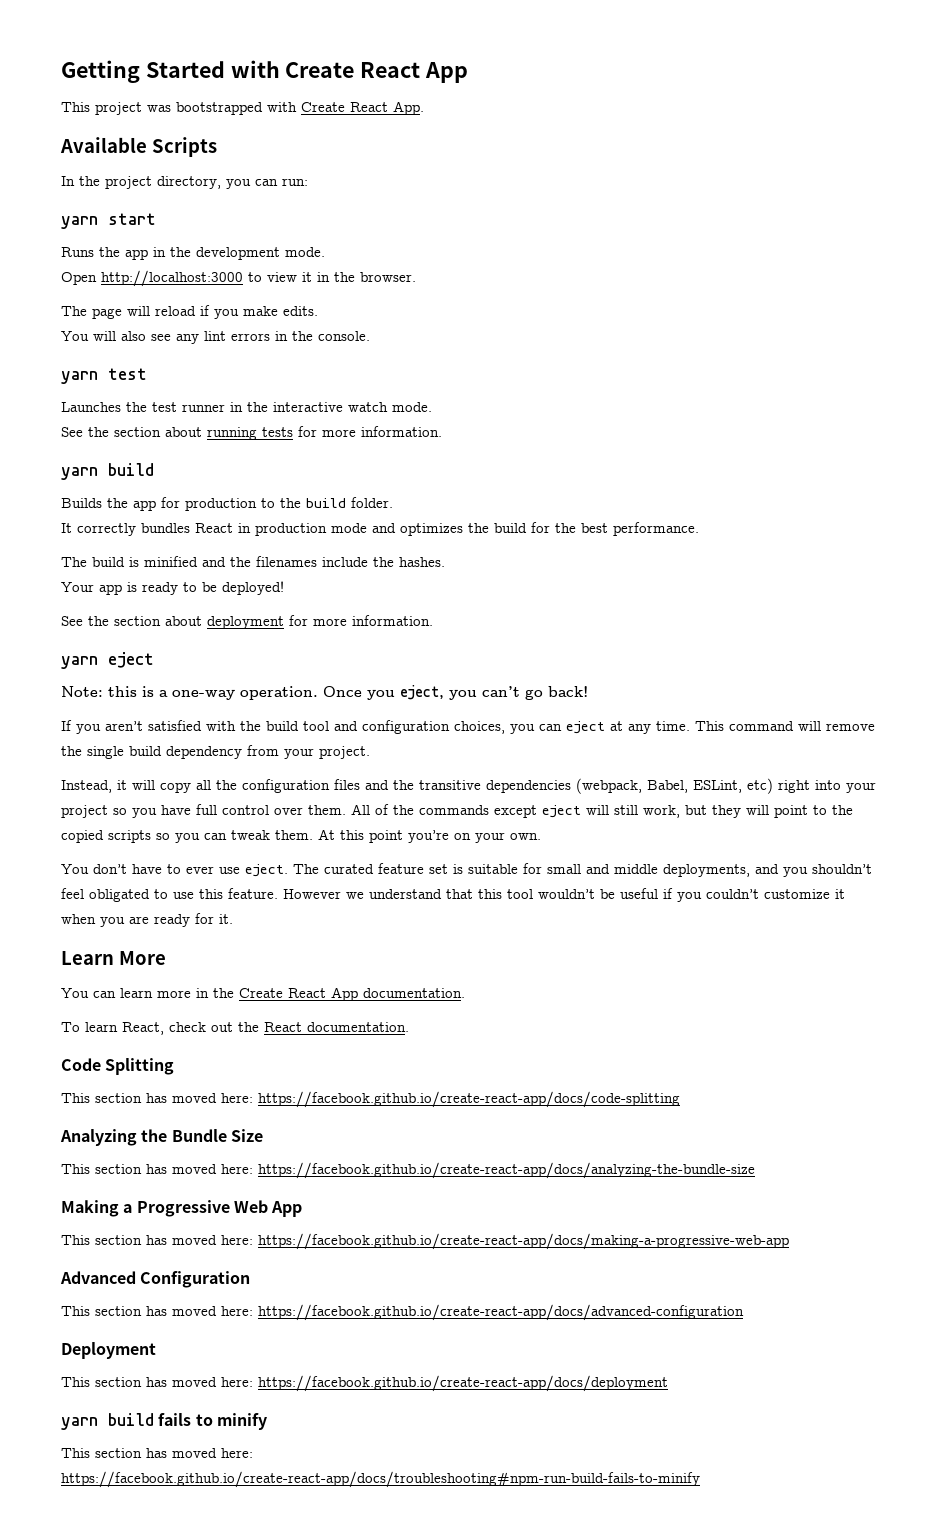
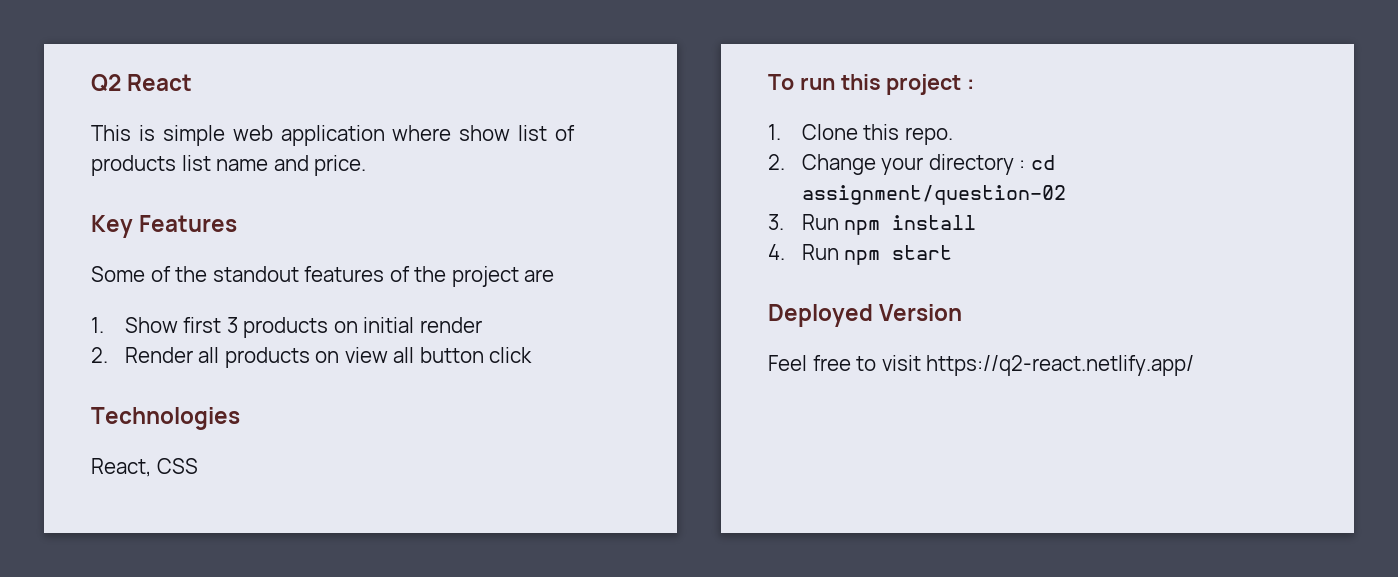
- Getting Started with Create React App
- This project was bootstrapped with Create React App.
- Available Scripts
- In the project directory, you can run:
- yarn start
- Runs the app in the development mode.
- Open http://localhost:3000 to view it in the browser.
- The page will reload if you make edits.
- You will also see any lint errors in the console.
- yarn test
- Launches the test runner in the interactive watch mode.
- See the section about running tests for more information.
- yarn build
- Builds the app for production to the build folder.
- It correctly bundles React in production mode and optimizes the build for the best performance.
- The build is minified and the filenames include the hashes.
- Your app is ready to be deployed!
- See the section about deployment for more information.
- yarn eject
- Note: this is a one-way operation. Once you eject, you can’t go back!
- If you aren’t satisfied with the build tool and configuration choices, you can eject at any time. This command will remove the single build dependency from your project.
- Instead, it will copy all the configuration files and the transitive dependencies (webpack, Babel, ESLint, etc) right into your project so you have full control over them. All of the commands except eject will still work, but they will point to the copied scripts so you can tweak them. At this point you’re on your own.
- You don’t have to ever use eject. The curated feature set is suitable for small and middle deployments, and you shouldn’t feel obligated to use this feature. However we understand that this tool wouldn’t be useful if you couldn’t customize it when you are ready for it.
- Learn More
- You can learn more in the Create React App documentation.
- To learn React, check out the React documentation.
- Code Splitting
- This section has moved here: https://facebook.github.io/create-react-app/docs/code-splitting
- Analyzing the Bundle Size
- This section has moved here: https://facebook.github.io/create-react-app/docs/analyzing-the-bundle-size
- Making a Progressive Web App
- This section has moved here: https://facebook.github.io/create-react-app/docs/making-a-progressive-web-app
- Advanced Configuration
- This section has moved here: https://facebook.github.io/create-react-app/docs/advanced-configuration
- Deployment
- This section has moved here: https://facebook.github.io/create-react-app/docs/deployment
- yarn build fails to minify
- This section has moved here: https://facebook.github.io/create-react-app/docs/troubleshooting#npm-run-build-fails-to-minify
+ Q2 React
+ This is simple web application where show list of products list name and price.
+ Key Features
+ Some of the standout features of the project are
+ 1. Show first 3 products on initial render
+ 2. Render all products on view all button click
+ Technologies
+ React, CSS
+ To run this project :
+ 1. Clone this repo.
+ 2. Change your directory : cd assignment/question-02
+ 3. Run npm install
+ 4. Run npm start
+ Deployed Version
+ Feel free to visit https://q2-react.netlify.app/

